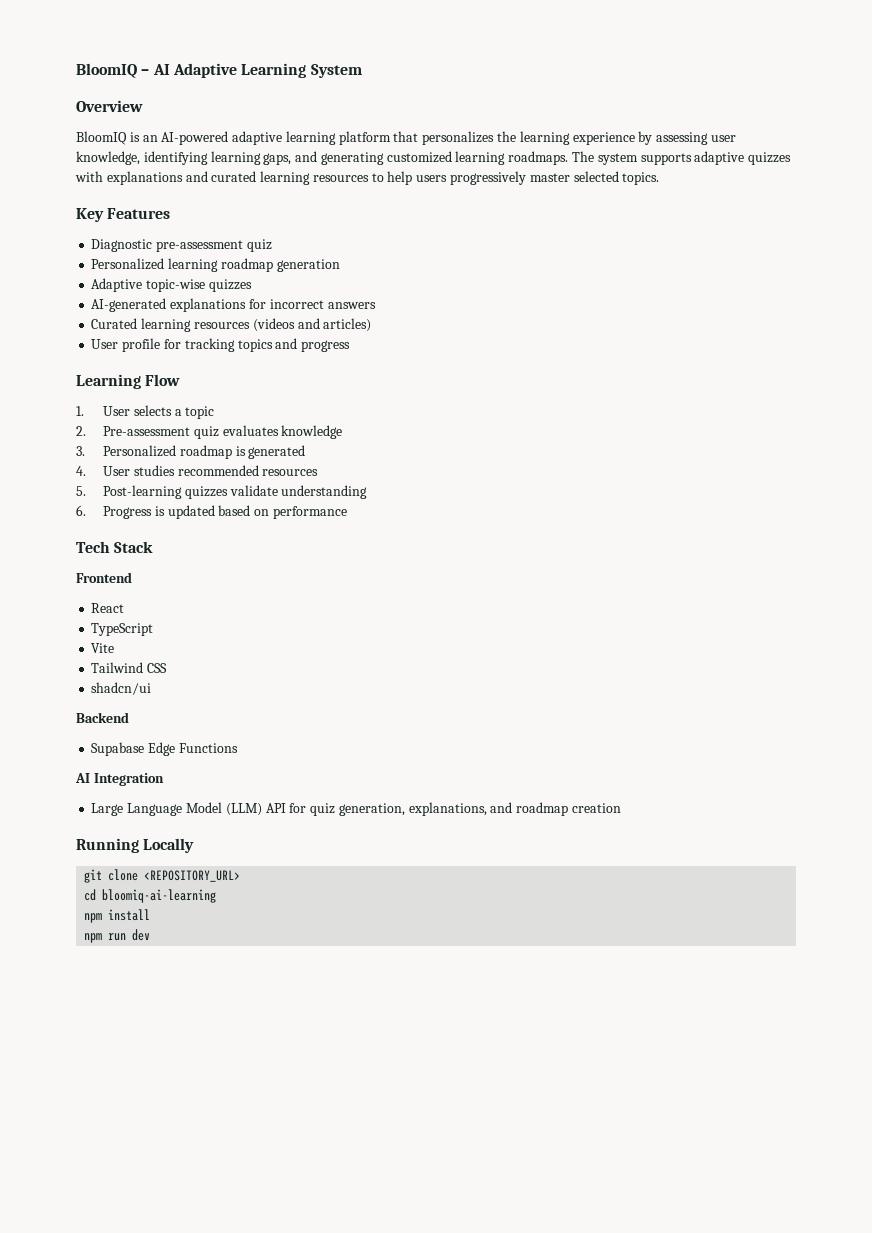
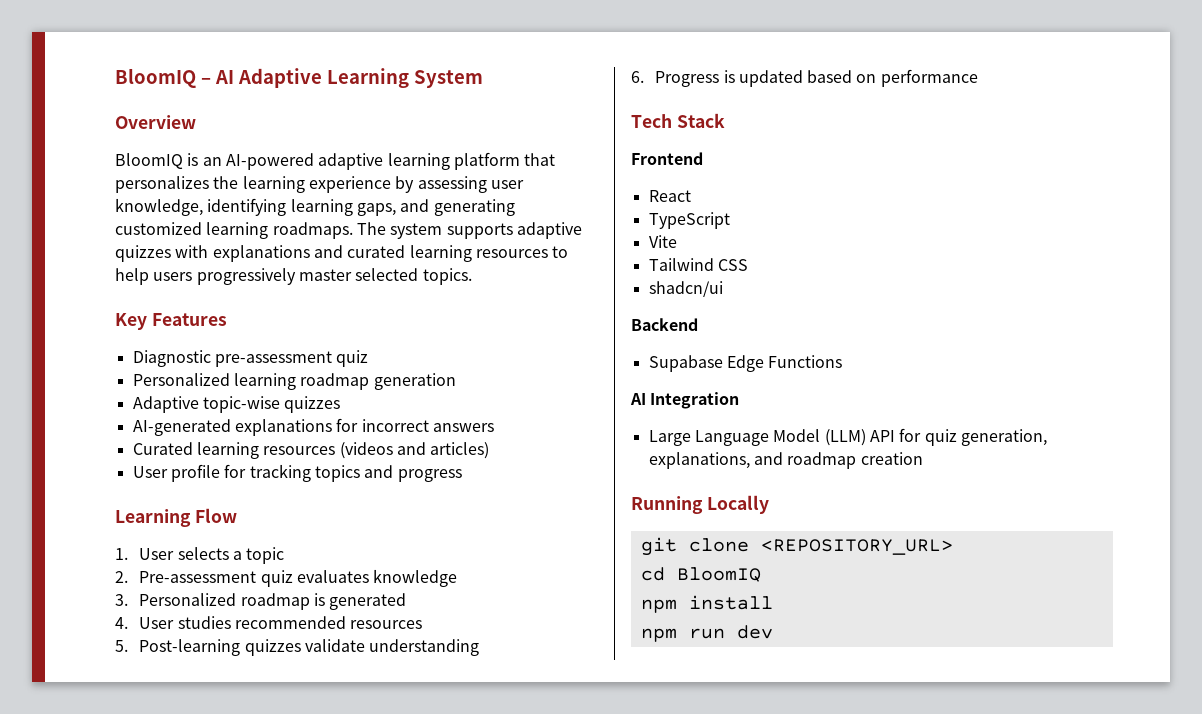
- cd bloomiq-ai-learning
+ cd BloomIQ

